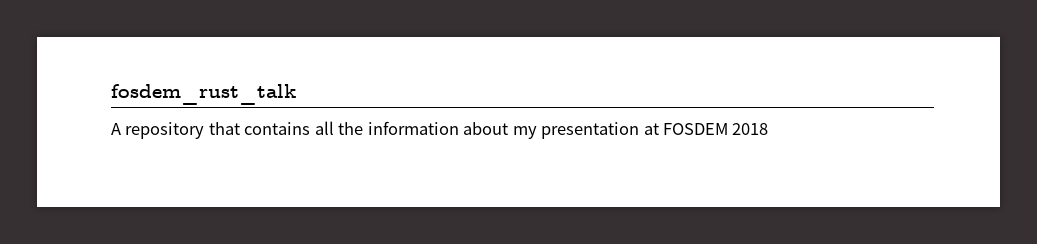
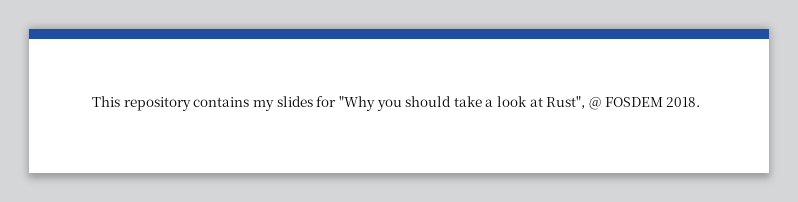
- fosdem_rust_talk
- A repository that contains all the information about my presentation at FOSDEM 2018
+ This repository contains my slides for "Why you should take a look at Rust", @ FOSDEM 2018.

